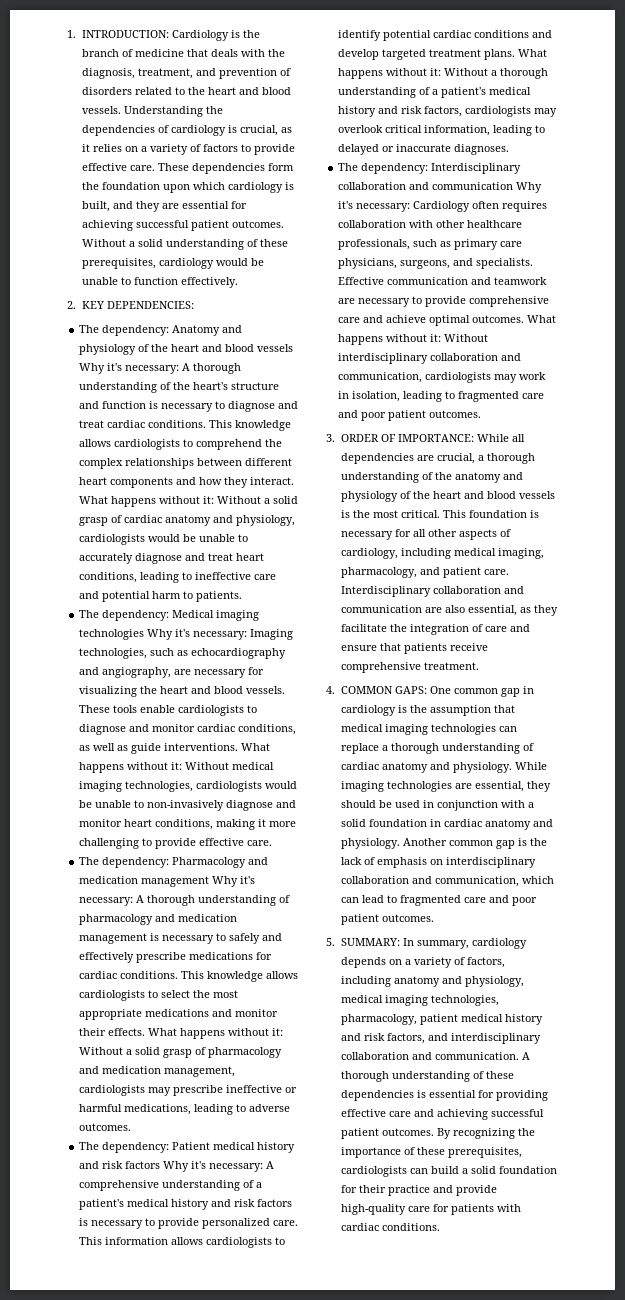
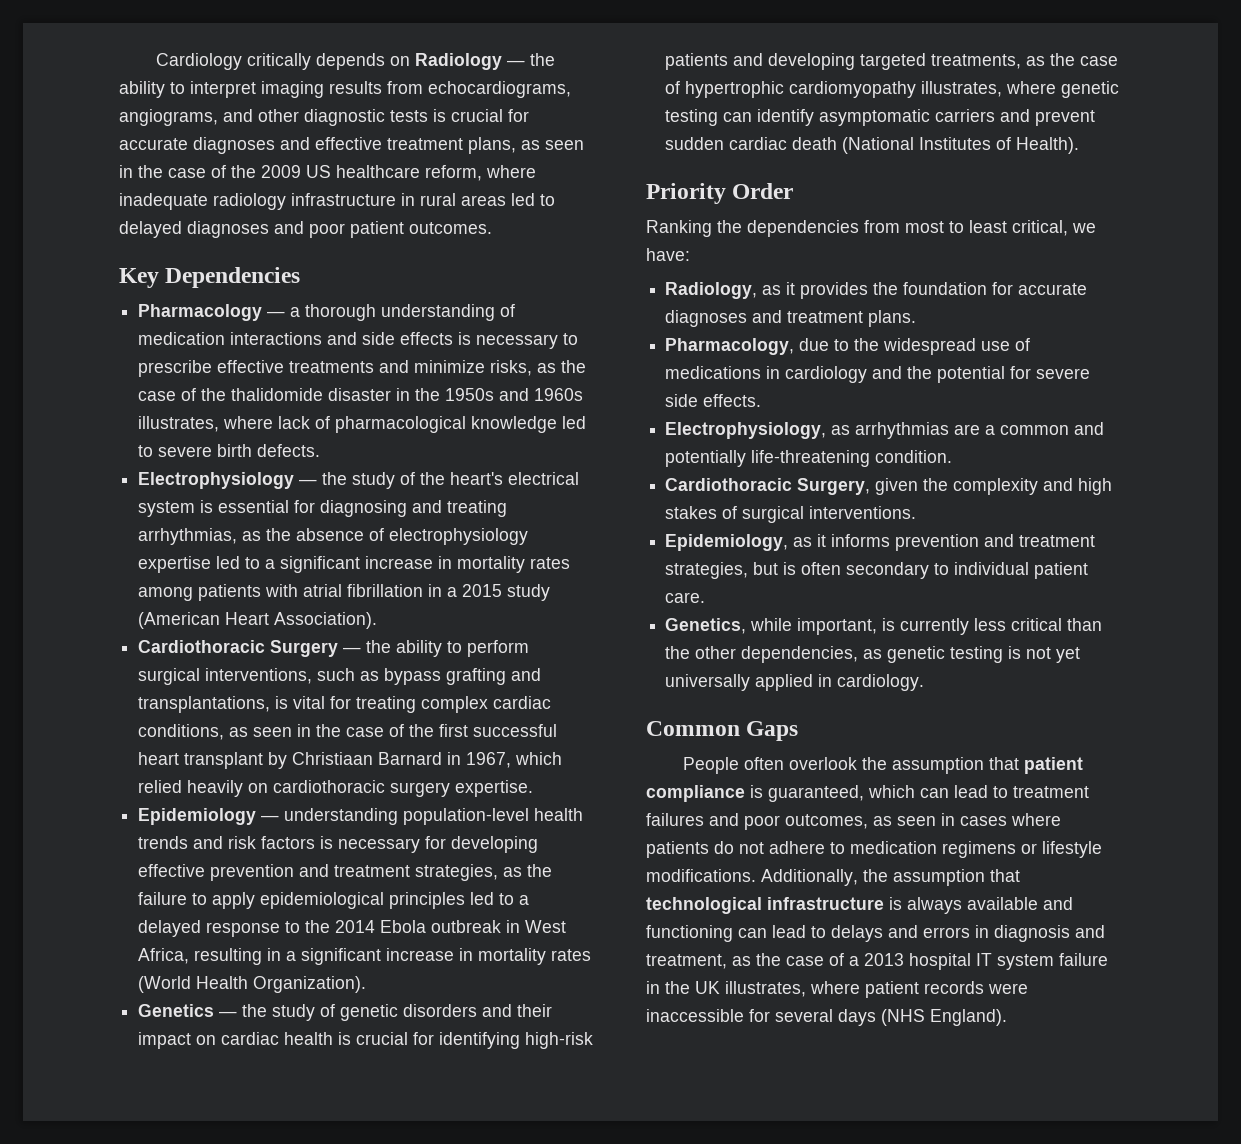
- 1. INTRODUCTION: Cardiology is the branch of medicine that deals with the diagnosis, treatment, and prevention of disorders related to the heart and blood vessels. Understanding the dependencies of cardiology is crucial, as it relies on a variety of factors to provide effective care. These dependencies form the foundation upon which cardiology is built, and they are essential for achieving successful patient outcomes. Without a solid understanding of these prerequisites, cardiology would be unable to function effectively.
- 2. KEY DEPENDENCIES:
- The dependency: Anatomy and physiology of the heart and blood vessels Why it's necessary: A thorough understanding of the heart's structure and function is necessary to diagnose and treat cardiac conditions. This knowledge allows cardiologists to comprehend the complex relationships between different heart components and how they interact. What happens without it: Without a solid grasp of cardiac anatomy and physiology, cardiologists would be unable to accurately diagnose and treat heart conditions, leading to ineffective care and potential harm to patients.
- The dependency: Medical imaging technologies Why it's necessary: Imaging technologies, such as echocardiography and angiography, are necessary for visualizing the heart and blood vessels. These tools enable cardiologists to diagnose and monitor cardiac conditions, as well as guide interventions. What happens without it: Without medical imaging technologies, cardiologists would be unable to non-invasively diagnose and monitor heart conditions, making it more challenging to provide effective care.
- The dependency: Pharmacology and medication management Why it's necessary: A thorough understanding of pharmacology and medication management is necessary to safely and effectively prescribe medications for cardiac conditions. This knowledge allows cardiologists to select the most appropriate medications and monitor their effects. What happens without it: Without a solid grasp of pharmacology and medication management, cardiologists may prescribe ineffective or harmful medications, leading to adverse outcomes.
- The dependency: Patient medical history and risk factors Why it's necessary: A comprehensive understanding of a patient's medical history and risk factors is necessary to provide personalized care. This information allows cardiologists to identify potential cardiac conditions and develop targeted treatment plans. What happens without it: Without a thorough understanding of a patient's medical history and risk factors, cardiologists may overlook critical information, leading to delayed or inaccurate diagnoses.
- The dependency: Interdisciplinary collaboration and communication Why it's necessary: Cardiology often requires collaboration with other healthcare professionals, such as primary care physicians, surgeons, and specialists. Effective communication and teamwork are necessary to provide comprehensive care and achieve optimal outcomes. What happens without it: Without interdisciplinary collaboration and communication, cardiologists may work in isolation, leading to fragmented care and poor patient outcomes.
- 3. ORDER OF IMPORTANCE: While all dependencies are crucial, a thorough understanding of the anatomy and physiology of the heart and blood vessels is the most critical. This foundation is necessary for all other aspects of cardiology, including medical imaging, pharmacology, and patient care. Interdisciplinary collaboration and communication are also essential, as they facilitate the integration of care and ensure that patients receive comprehensive treatment.
- 4. COMMON GAPS: One common gap in cardiology is the assumption that medical imaging technologies can replace a thorough understanding of cardiac anatomy and physiology. While imaging technologies are essential, they should be used in conjunction with a solid foundation in cardiac anatomy and physiology. Another common gap is the lack of emphasis on interdisciplinary collaboration and communication, which can lead to fragmented care and poor patient outcomes.
- 5. SUMMARY: In summary, cardiology depends on a variety of factors, including anatomy and physiology, medical imaging technologies, pharmacology, patient medical history and risk factors, and interdisciplinary collaboration and communication. A thorough understanding of these dependencies is essential for providing effective care and achieving successful patient outcomes. By recognizing the importance of these prerequisites, cardiologists can build a solid foundation for their practice and provide high-quality care for patients with cardiac conditions.
+ Cardiology critically depends on Radiology — the ability to interpret imaging results from echocardiograms, angiograms, and other diagnostic tests is crucial for accurate diagnoses and effective treatment plans, as seen in the case of the 2009 US healthcare reform, where inadequate radiology infrastructure in rural areas led to delayed diagnoses and poor patient outcomes.
+ Key Dependencies
+ Pharmacology — a thorough understanding of medication interactions and side effects is necessary to prescribe effective treatments and minimize risks, as the case of the thalidomide disaster in the 1950s and 1960s illustrates, where lack of pharmacological knowledge led to severe birth defects.
+ Electrophysiology — the study of the heart's electrical system is essential for diagnosing and treating arrhythmias, as the absence of electrophysiology expertise led to a significant increase in mortality rates among patients with atrial fibrillation in a 2015 study (American Heart Association).
+ Cardiothoracic Surgery — the ability to perform surgical interventions, such as bypass grafting and transplantations, is vital for treating complex cardiac conditions, as seen in the case of the first successful heart transplant by Christiaan Barnard in 1967, which relied heavily on cardiothoracic surgery expertise.
+ Epidemiology — understanding population-level health trends and risk factors is necessary for developing effective prevention and treatment strategies, as the failure to apply epidemiological principles led to a delayed response to the 2014 Ebola outbreak in West Africa, resulting in a significant increase in mortality rates (World Health Organization).
+ Genetics — the study of genetic disorders and their impact on cardiac health is crucial for identifying high-risk patients and developing targeted treatments, as the case of hypertrophic cardiomyopathy illustrates, where genetic testing can identify asymptomatic carriers and prevent sudden cardiac death (National Institutes of Health).
+ Priority Order
+ Ranking the dependencies from most to least critical, we have:
+ Radiology, as it provides the foundation for accurate diagnoses and treatment plans.
+ Pharmacology, due to the widespread use of medications in cardiology and the potential for severe side effects.
+ Electrophysiology, as arrhythmias are a common and potentially life-threatening condition.
+ Cardiothoracic Surgery, given the complexity and high stakes of surgical interventions.
+ Epidemiology, as it informs prevention and treatment strategies, but is often secondary to individual patient care.
+ Genetics, while important, is currently less critical than the other dependencies, as genetic testing is not yet universally applied in cardiology.
+ Common Gaps
+ People often overlook the assumption that patient compliance is guaranteed, which can lead to treatment failures and poor outcomes, as seen in cases where patients do not adhere to medication regimens or lifestyle modifications. Additionally, the assumption that technological infrastructure is always available and functioning can lead to delays and errors in diagnosis and treatment, as the case of a 2013 hospital IT system failure in the UK illustrates, where patient records were inaccessible for several days (NHS England).

